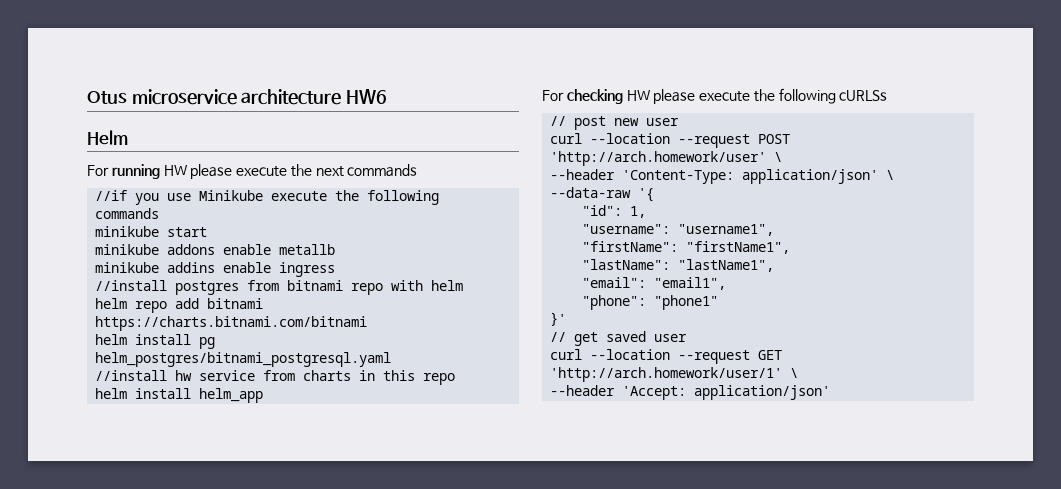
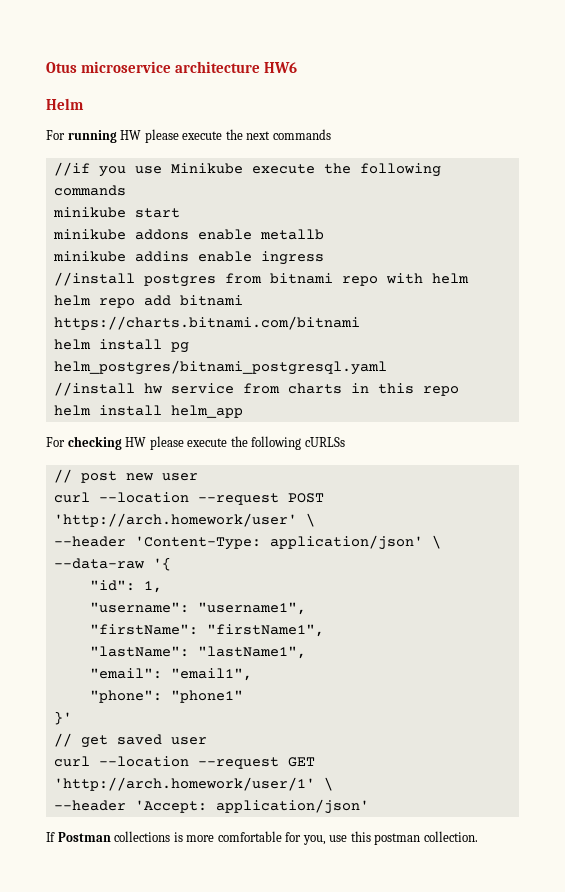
+ If Postman collections is more comfortable for you, use this postman collection.

